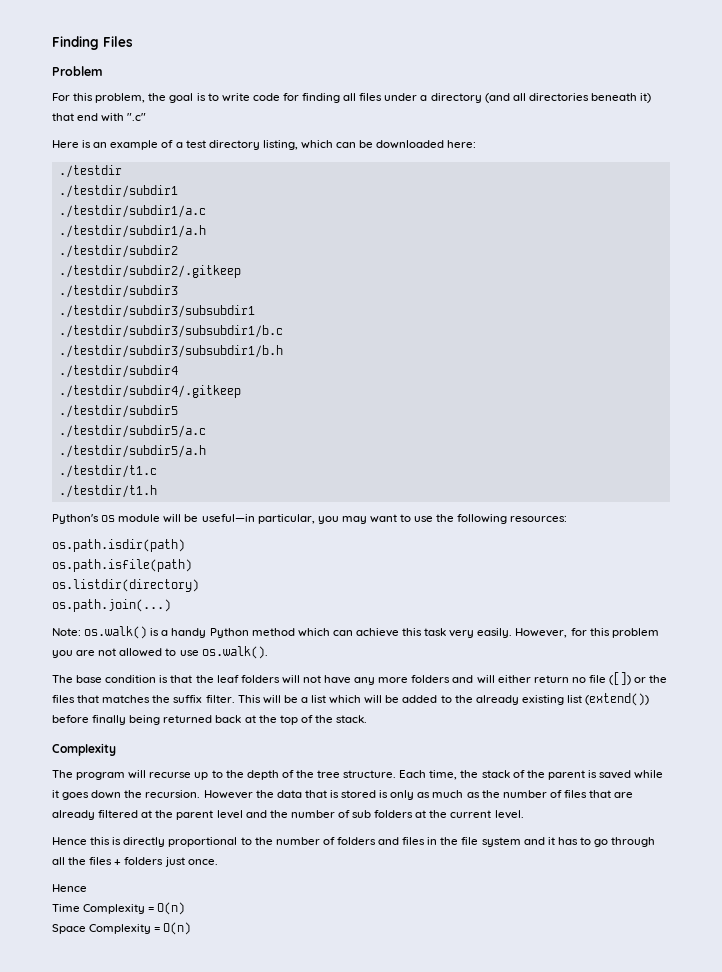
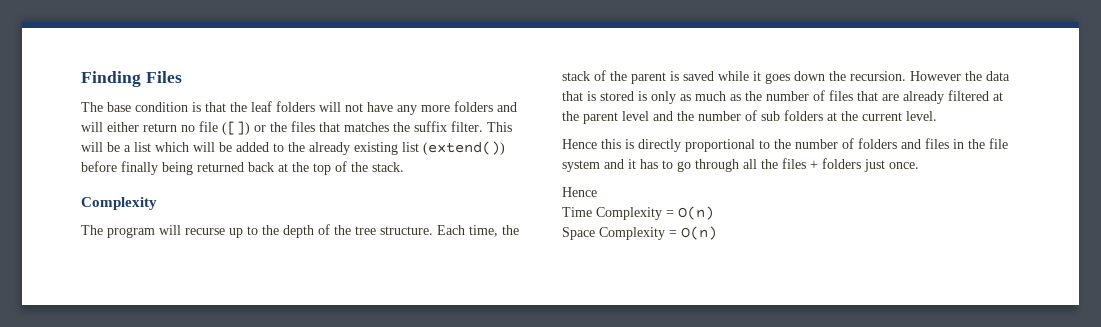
- Problem
- For this problem, the goal is to write code for finding all files under a directory (and all directories beneath it) that end with ".c"
- Here is an example of a test directory listing, which can be downloaded here:
- ./testdir
- ./testdir/subdir1
- ./testdir/subdir1/a.c
- ./testdir/subdir1/a.h
- ./testdir/subdir2
- ./testdir/subdir2/.gitkeep
- ./testdir/subdir3
- ./testdir/subdir3/subsubdir1
- ./testdir/subdir3/subsubdir1/b.c
- ./testdir/subdir3/subsubdir1/b.h
- ./testdir/subdir4
- ./testdir/subdir4/.gitkeep
- ./testdir/subdir5
- ./testdir/subdir5/a.c
- ./testdir/subdir5/a.h
- ./testdir/t1.c
- ./testdir/t1.h
- Python's os module will be useful—in particular, you may want to use the following resources:
- os.path.isdir(path)
- os.path.isfile(path)
- os.listdir(directory)
- os.path.join(...)
- Note: os.walk() is a handy Python method which can achieve this task very easily. However, for this problem you are not allowed to use os.walk().

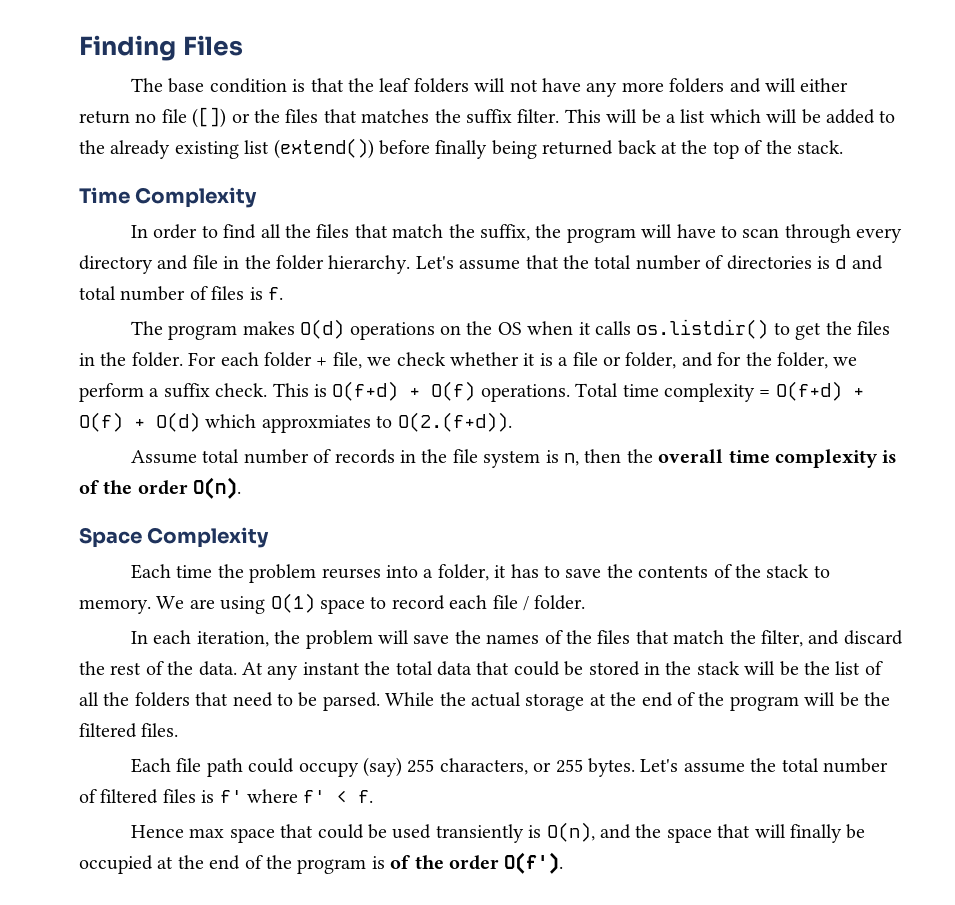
  This will be a list which will be added to the already existing list (extend()) before finally being returned back at the top of the stack.
- Complexity
- The program will recurse up to the depth of the tree structure. Each time, the stack of the parent is saved while it goes down the recursion. However the data that is stored is only as much as the number of files that are already filtered at the parent level and the number of sub folders at the current level.
- Hence this is directly proportional to the number of folders and files in the file system and it has to go through all the files + folders just once.
- Hence
- Time Complexity = O(n)
- Space Complexity = O(n)
+ Time Complexity
+ In order to find all the files that match the suffix, the program will have to scan through every directory and file in the folder hierarchy. Let's assume that the total number of directories is d and total number of files is f.
+ The program makes O(d) operations on the OS when it calls os.listdir() to get the files in the folder. For each folder + file, we check whether it is a file or folder, and for the folder, we perform a suffix check. This is O(f+d) + O(f) operations. Total time complexity = O(f+d) + O(f) + O(d) which approxmiates to O(2.(f+d)).
+ Assume total number of records in the file system is n, then the overall time complexity is of the order O(n).
+ Space Complexity
+ Each time the problem reurses into a folder, it has to save the contents of the stack to memory. We are using O(1) space to record each file / folder.
+ In each iteration, the problem will save the names of the files that match the filter, and discard the rest of the data. At any instant the total data that could be stored in the stack will be the list of all the folders that need to be parsed. While the actual storage at the end of the program will be the filtered files.
+ Each file path could occupy (say) 255 characters, or 255 bytes. Let's assume the total number of filtered files is f' where f' < f.
+ Hence max space that could be used transiently is O(n), and the space that will finally be occupied at the end of the program is of the order O(f').

